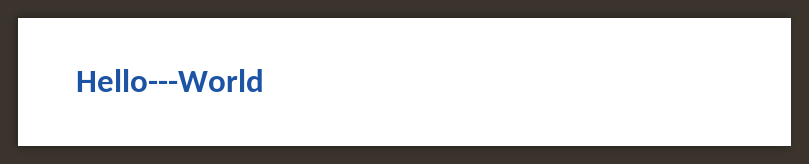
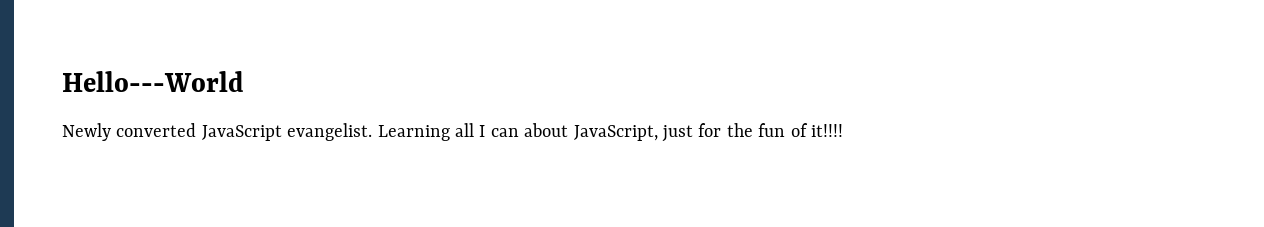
+ Newly converted JavaScript evangelist. Learning all I can about JavaScript, just for the fun of it!!!!

